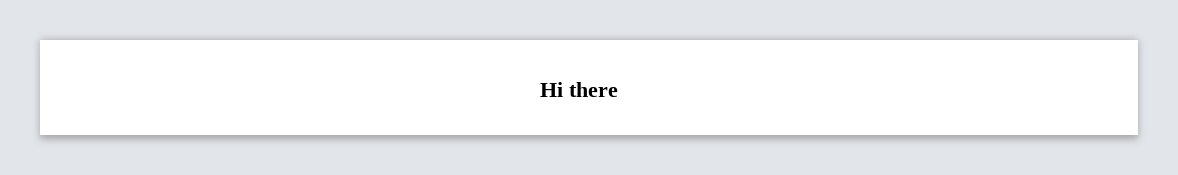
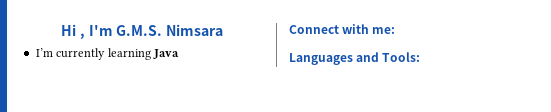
- Hi there
+ Hi , I'm G.M.S. Nimsara
+ I’m currently learning Java
+ Connect with me:
+ Languages and Tools:

